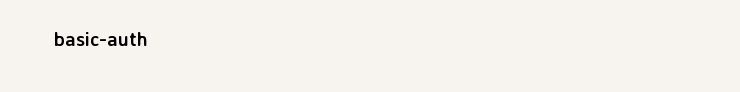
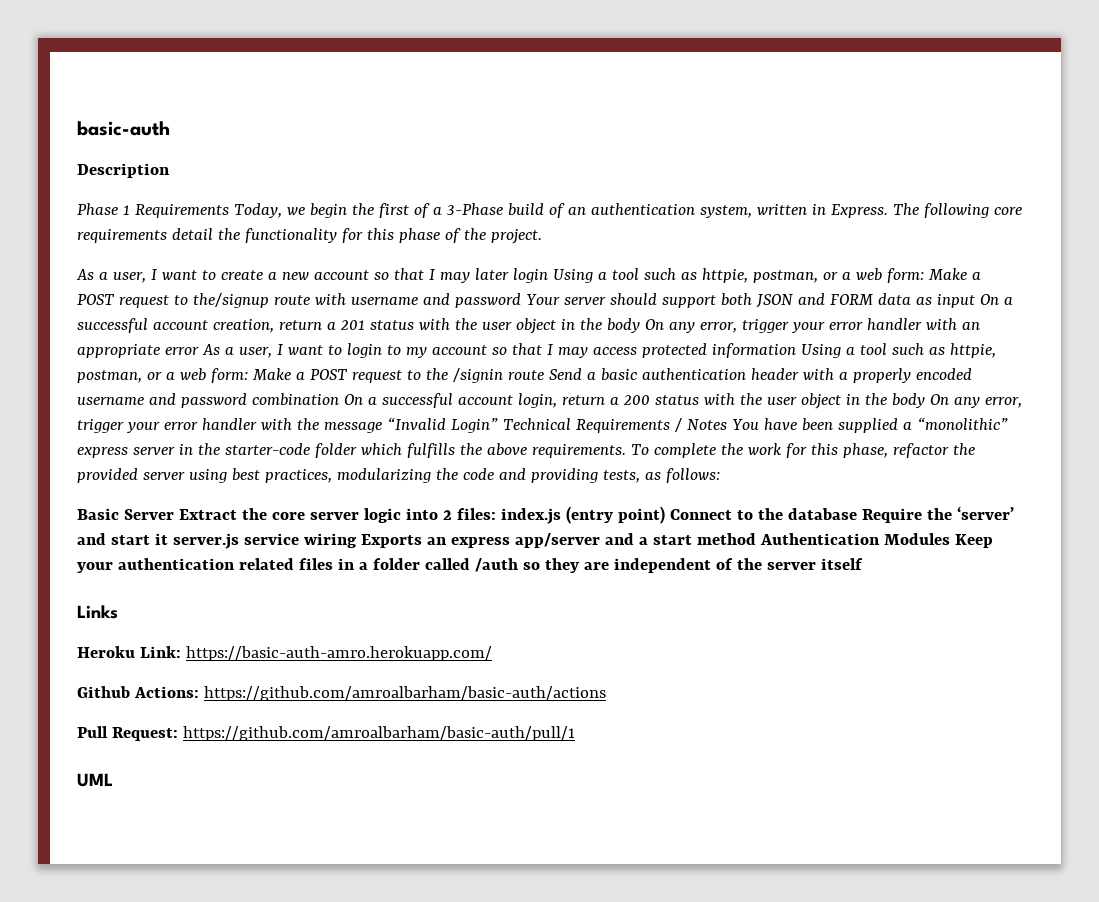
+ Description
+ Phase 1 Requirements Today, we begin the first of a 3-Phase build of an authentication system, written in Express. The following core requirements detail the functionality for this phase of the project.
+ As a user, I want to create a new account so that I may later login Using a tool such as httpie, postman, or a web form: Make a POST request to the/signup route with username and password Your server should support both JSON and FORM data as input On a successful account creation, return a 201 status with the user object in the body On any error, trigger your error handler with an appropriate error As a user, I want to login to my account so that I may access protected information Using a tool such as httpie, postman, or a web form: Make a POST request to the /signin route Send a basic authentication header with a properly encoded username and password combination On a successful account login, return a 200 status with the user object in the body On any error, trigger your error handler with the message “Invalid Login” Technical Requirements / Notes You have been supplied a “monolithic” express server in the starter-code folder which fulfills the above requirements. To complete the work for this phase, refactor the provided server using best practices, modularizing the code and providing tests, as follows:
+ Basic Server Extract the core server logic into 2 files: index.js (entry point) Connect to the database Require the ‘server’ and start it server.js service wiring Exports an express app/server and a start method Authentication Modules Keep your authentication related files in a folder called /auth so they are independent of the server itself
+ Links
+ Heroku Link: https://basic-auth-amro.herokuapp.com/
+ Github Actions: https://github.com/amroalbarham/basic-auth/actions
+ Pull Request: https://github.com/amroalbarham/basic-auth/pull/1
+ UML

